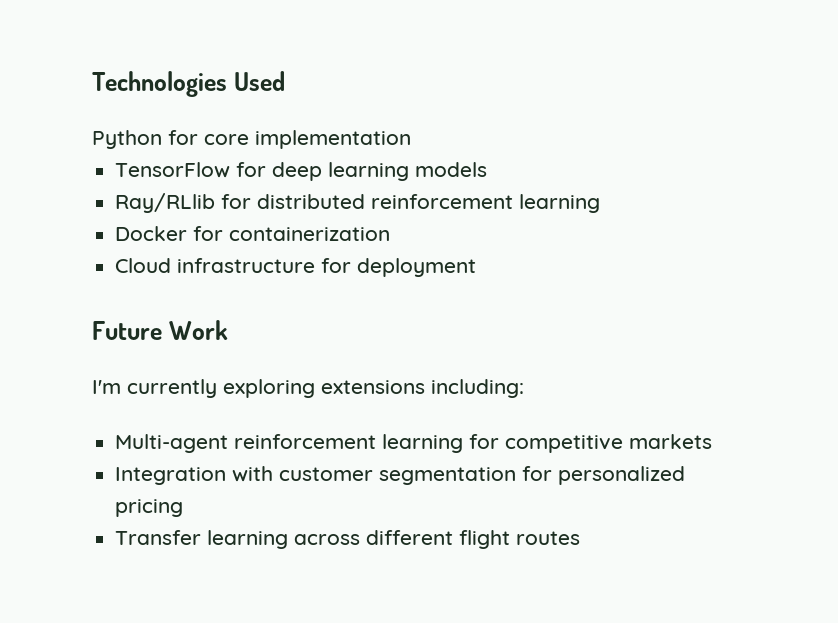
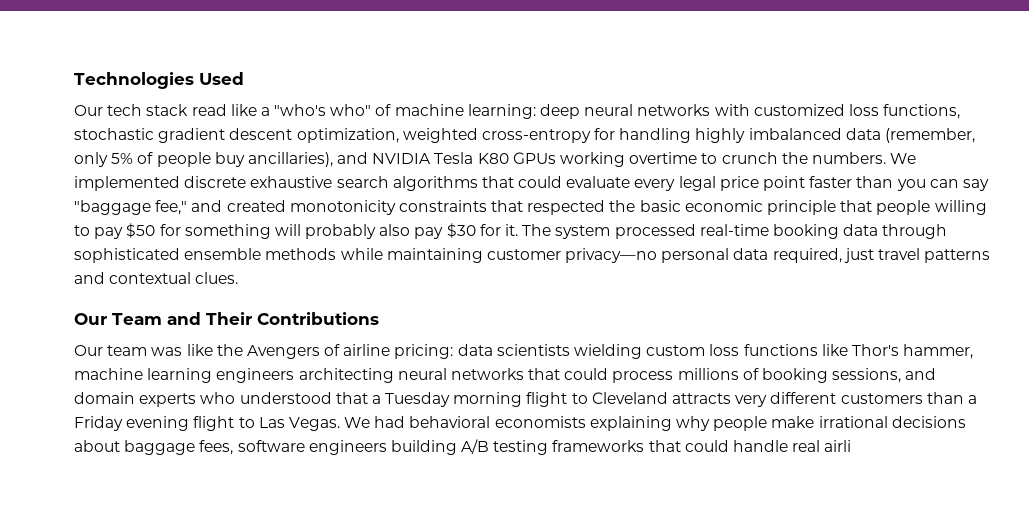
- Python for core implementation
- TensorFlow for deep learning models
- Ray/RLlib for distributed reinforcement learning
- Docker for containerization
- Cloud infrastructure for deployment
- Future Work
- I'm currently exploring extensions including:
- Multi-agent reinforcement learning for competitive markets
- Integration with customer segmentation for personalized pricing
- Transfer learning across different flight routes
+ Our tech stack read like a "who's who" of machine learning: deep neural networks with customized loss functions, stochastic gradient descent optimization, weighted cross-entropy for handling highly imbalanced data (remember, only 5% of people buy ancillaries), and NVIDIA Tesla K80 GPUs working overtime to crunch the numbers. We implemented discrete exhaustive search algorithms that could evaluate every legal price point faster than you can say "baggage fee," and created monotonicity constraints that respected the basic economic principle that people willing to pay $50 for something will probably also pay $30 for it. The system processed real-time booking data through sophisticated ensemble methods while maintaining customer privacy—no personal data required, just travel patterns and contextual clues.
+ Our Team and Their Contributions
+ Our team was like the Avengers of airline pricing: data scientists wielding custom loss functions like Thor's hammer, machine learning engineers architecting neural networks that could process millions of booking sessions, and domain experts who understood that a Tuesday morning flight to Cleveland attracts very different customers than a Friday evening flight to Las Vegas. We had behavioral economists explaining why people make irrational decisions about baggage fees, software engineers building A/B testing frameworks that could handle real airli

